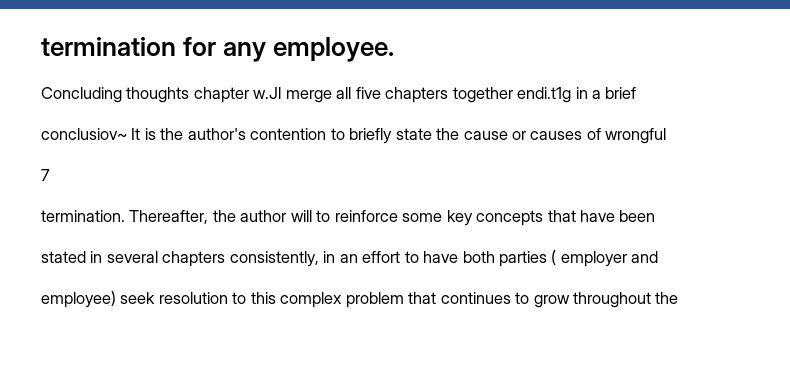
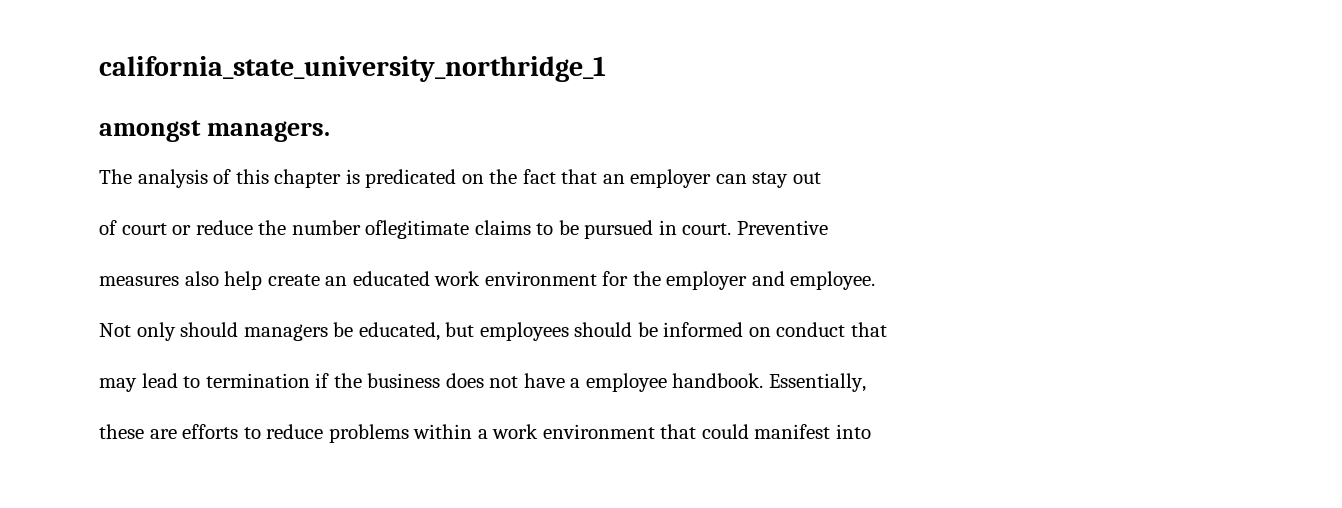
- termination for any employee.
- Concluding thoughts chapter w.Jl merge all five chapters together endi.t1g in a brief
- conclusiov~ It is the author's contention to briefly state the cause or causes of wrongful
- 7
- termination. Thereafter, the author will to reinforce some key concepts that have been
- stated in several chapters consistently, in an effort to have both parties ( employer and
- employee) seek resolution to this complex problem that continues to grow throughout the
+ california_state_university_northridge_1
+ amongst managers.
+ The analysis of this chapter is predicated on the fact that an employer can stay out
+ of court or reduce the number oflegitimate claims to be pursued in court. Preventive
+ measures also help create an educated work environment for the employer and employee.
+ Not only should managers be educated, but employees should be informed on conduct that
+ may lead to termination if the business does not have a employee handbook. Essentially,
+ these are efforts to reduce problems within a work environment that could manifest into

